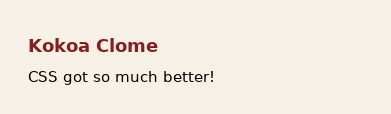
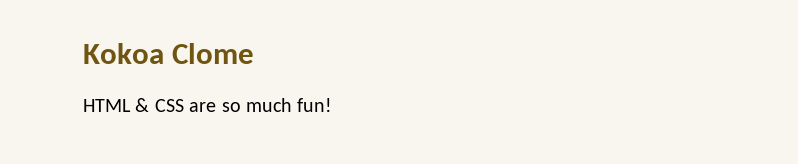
- CSS got so much better!
+ HTML & CSS are so much fun!

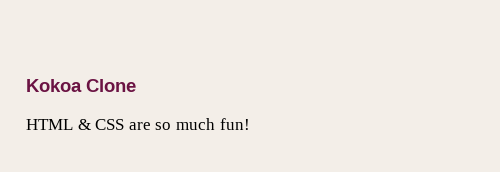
- Kokoa Clome
+ Kokoa Clone

